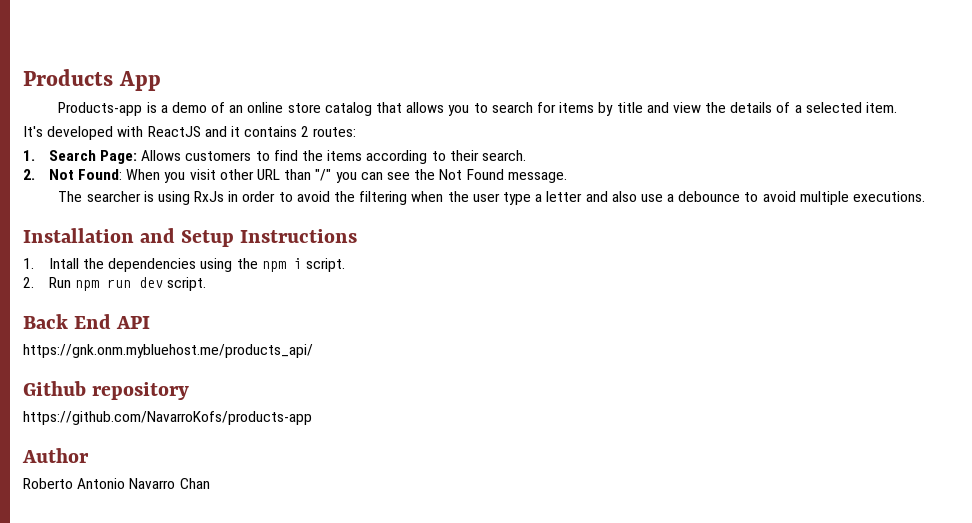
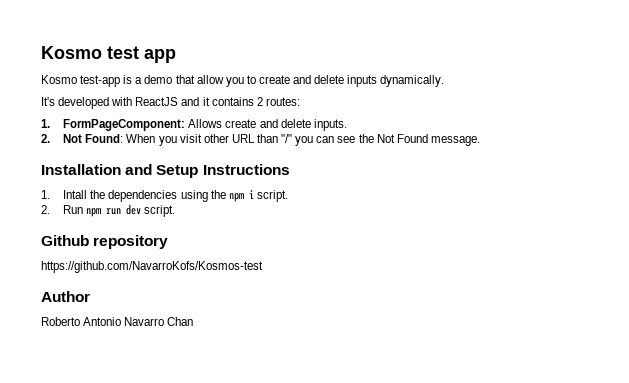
- Products App
- Products-app is a demo of an online store catalog that allows you to search for items by title and view the details of a selected item.
+ Kosmo test app
+ Kosmo test-app is a demo that allow you to create and delete inputs dynamically.
- 1. Search Page: Allows customers to find the items according to their search.
+ 1. FormPageComponent: Allows create and delete inputs.
- The searcher is using RxJs in order to avoid the filtering when the user type a letter and also use a debounce to avoid multiple executions.
- Back End API
- https://gnk.onm.mybluehost.me/products_api/
- https://github.com/NavarroKofs/products-app
+ https://github.com/NavarroKofs/Kosmos-test

